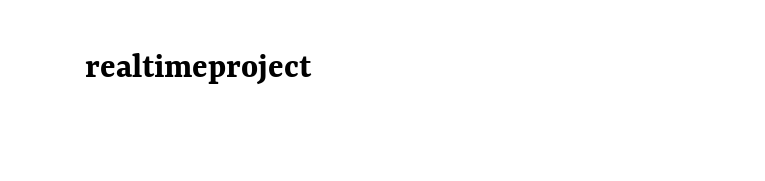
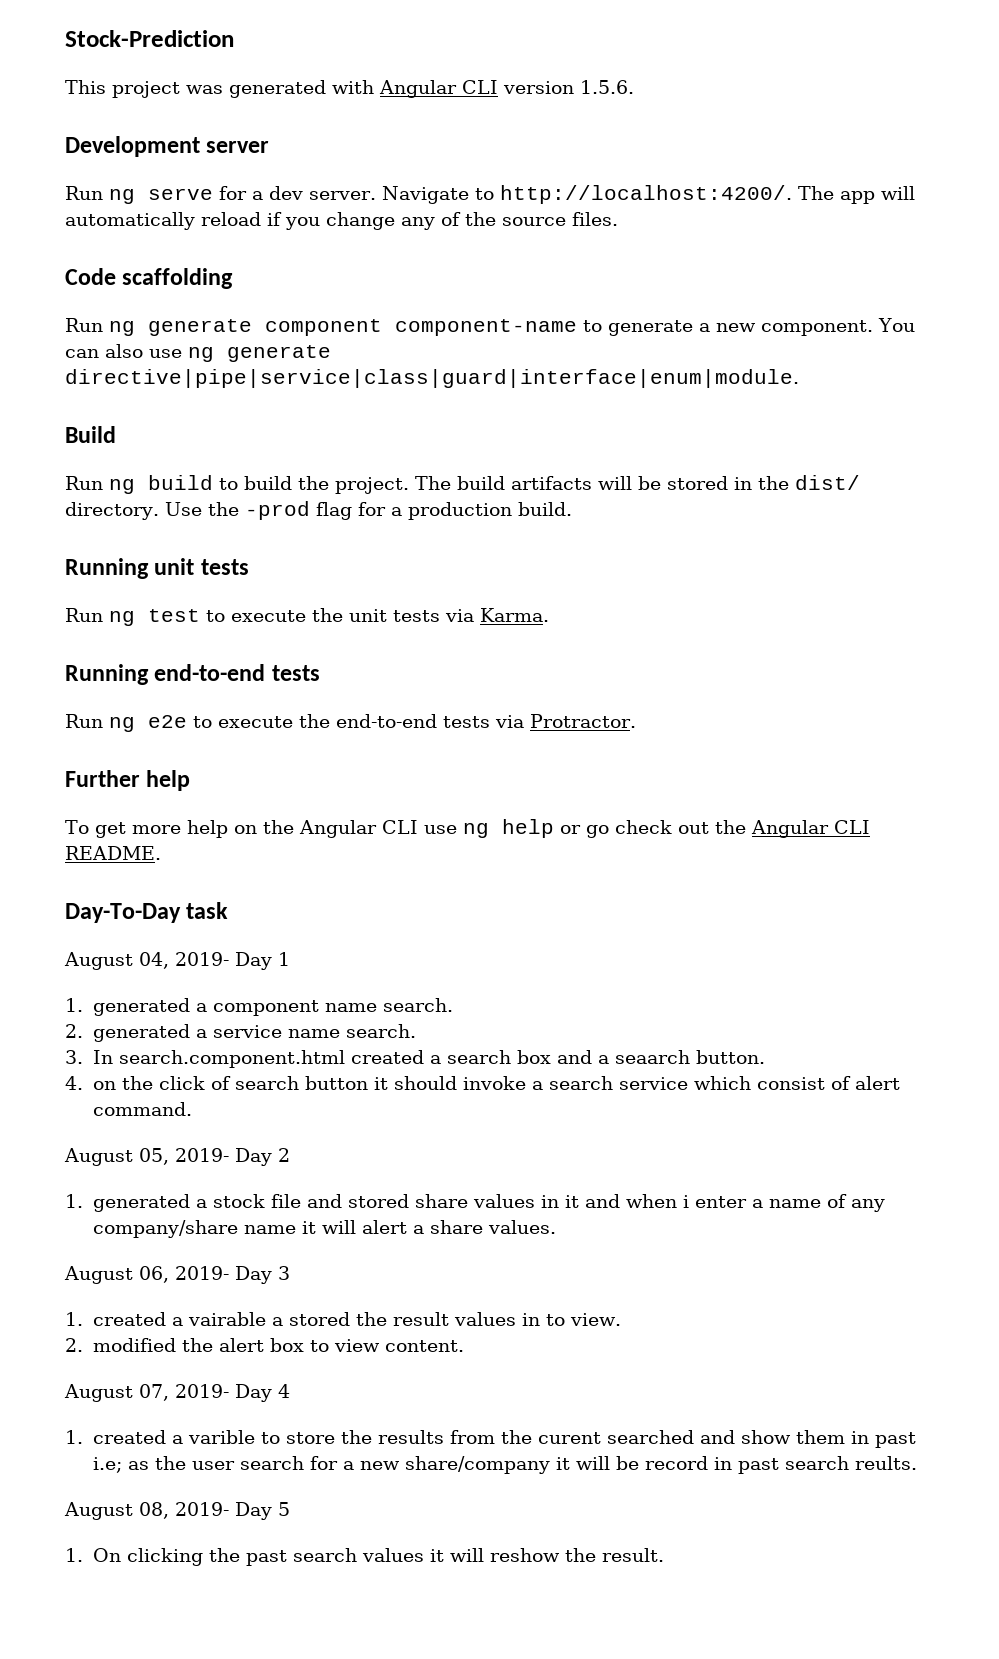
- realtimeproject
+ Stock-Prediction
+ This project was generated with Angular CLI version 1.5.6.
+ Development server
+ Run ng serve for a dev server. Navigate to http://localhost:4200/. The app will automatically reload if you change any of the source files.
+ Code scaffolding
+ Run ng generate component component-name to generate a new component. You can also use ng generate directive|pipe|service|class|guard|interface|enum|module.
+ Build
+ Run ng build to build the project. The build artifacts will be stored in the dist/ directory. Use the -prod flag for a production build.
+ Running unit tests
+ Run ng test to execute the unit tests via Karma.
+ Running end-to-end tests
+ Run ng e2e to execute the end-to-end tests via Protractor.
+ Further help
+ To get more help on the Angular CLI use ng help or go check out the Angular CLI README.
+ Day-To-Day task
+ August 04, 2019- Day 1
+ 1. generated a component name search.
+ 2. generated a service name search.
+ 3. In search.component.html created a search box and a seaarch button.
+ 4. on the click of search button it should invoke a search service which consist of alert command.
+ August 05, 2019- Day 2
+ 1. generated a stock file and stored share values in it and when i enter a name of any company/share name it will alert a share values.
+ August 06, 2019- Day 3
+ 1. created a vairable a stored the result values in to view.
+ 2. modified the alert box to view content.
+ August 07, 2019- Day 4
+ 1. created a varible to store the results from the curent searched and show them in past i.e; as the user search for a new share/company it will be record in past search reults.
+ August 08, 2019- Day 5
+ 1. On clicking the past search values it will reshow the result.

